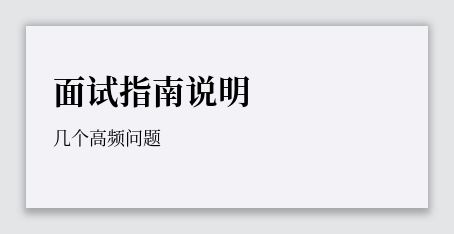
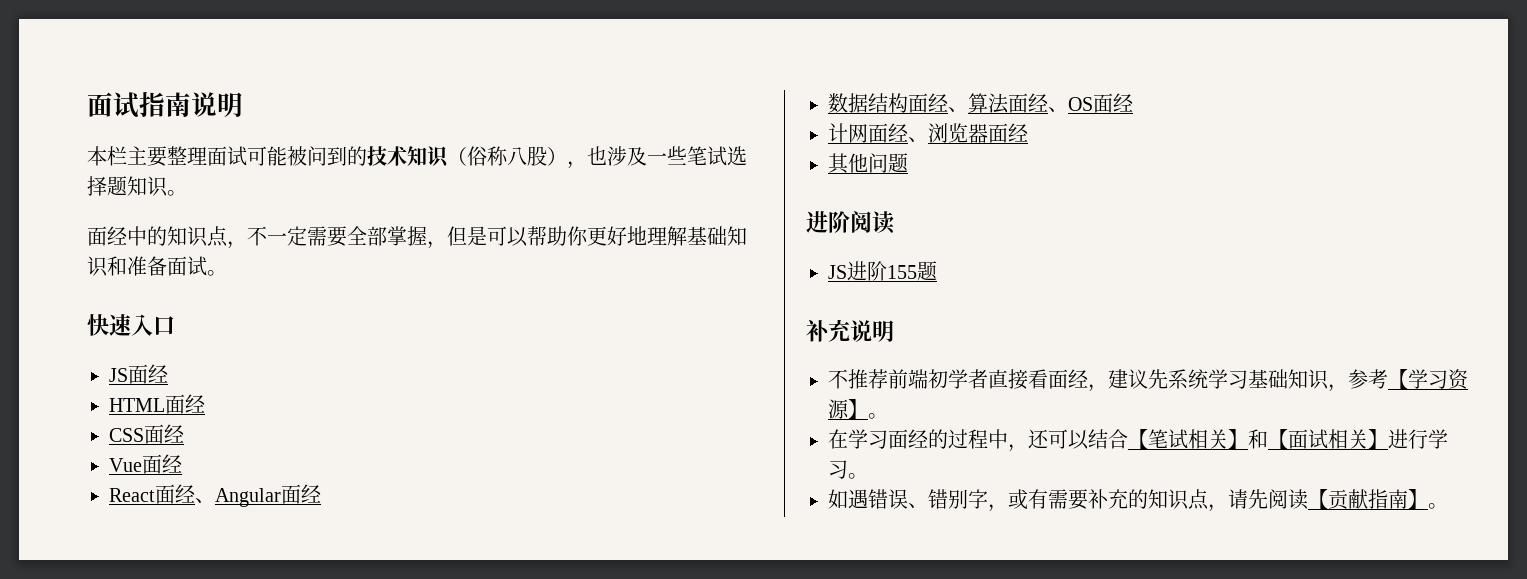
- 几个高频问题
+ 本栏主要整理面试可能被问到的技术知识（俗称八股），也涉及一些笔试选择题知识。
+ 面经中的知识点，不一定需要全部掌握，但是可以帮助你更好地理解基础知识和准备面试。
+ 快速入口
+ JS面经
+ HTML面经
+ CSS面经
+ Vue面经
+ React面经、Angular面经
+ 数据结构面经、算法面经、OS面经
+ 计网面经、浏览器面经
+ 其他问题
+ 进阶阅读
+ JS进阶155题
+ 补充说明
+ 不推荐前端初学者直接看面经，建议先系统学习基础知识，参考【学习资源】。
+ 在学习面经的过程中，还可以结合【笔试相关】和【面试相关】进行学习。
+ 如遇错误、错别字，或有需要补充的知识点，请先阅读【贡献指南】。

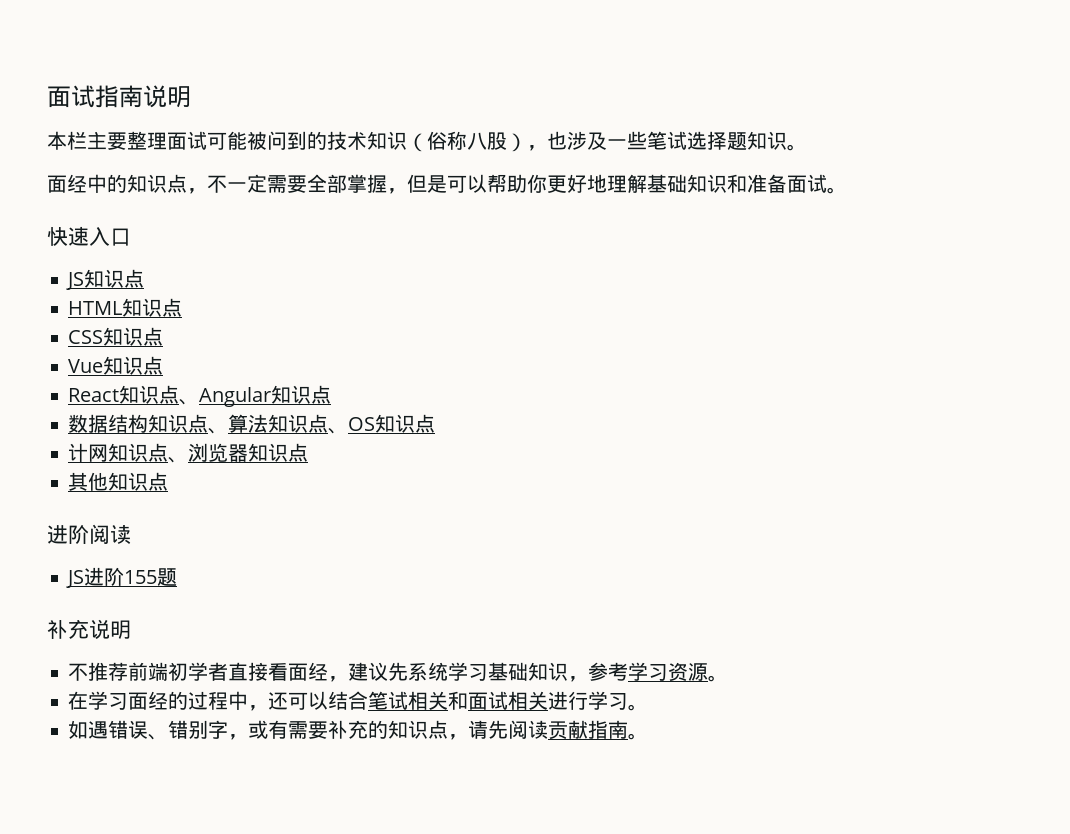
- JS面经
+ JS知识点
- HTML面经
+ HTML知识点
- CSS面经
+ CSS知识点
- Vue面经
+ Vue知识点
- React面经、Angular面经
- 数据结构面经、算法面经、OS面经
+ React知识点、Angular知识点
+ 数据结构知识点、算法知识点、OS知识点
- 计网面经、浏览器面经
+ 计网知识点、浏览器知识点
- 其他问题
+ 其他知识点
- 不推荐前端初学者直接看面经，建议先系统学习基础知识，参考【学习资源】。
+ 不推荐前端初学者直接看面经，建议先系统学习基础知识，参考学习资源。
- 在学习面经的过程中，还可以结合【笔试相关】和【面试相关】进行学习。
+ 在学习面经的过程中，还可以结合笔试相关和面试相关进行学习。
- 如遇错误、错别字，或有需要补充的知识点，请先阅读【贡献指南】。
+ 如遇错误、错别字，或有需要补充的知识点，请先阅读贡献指南。

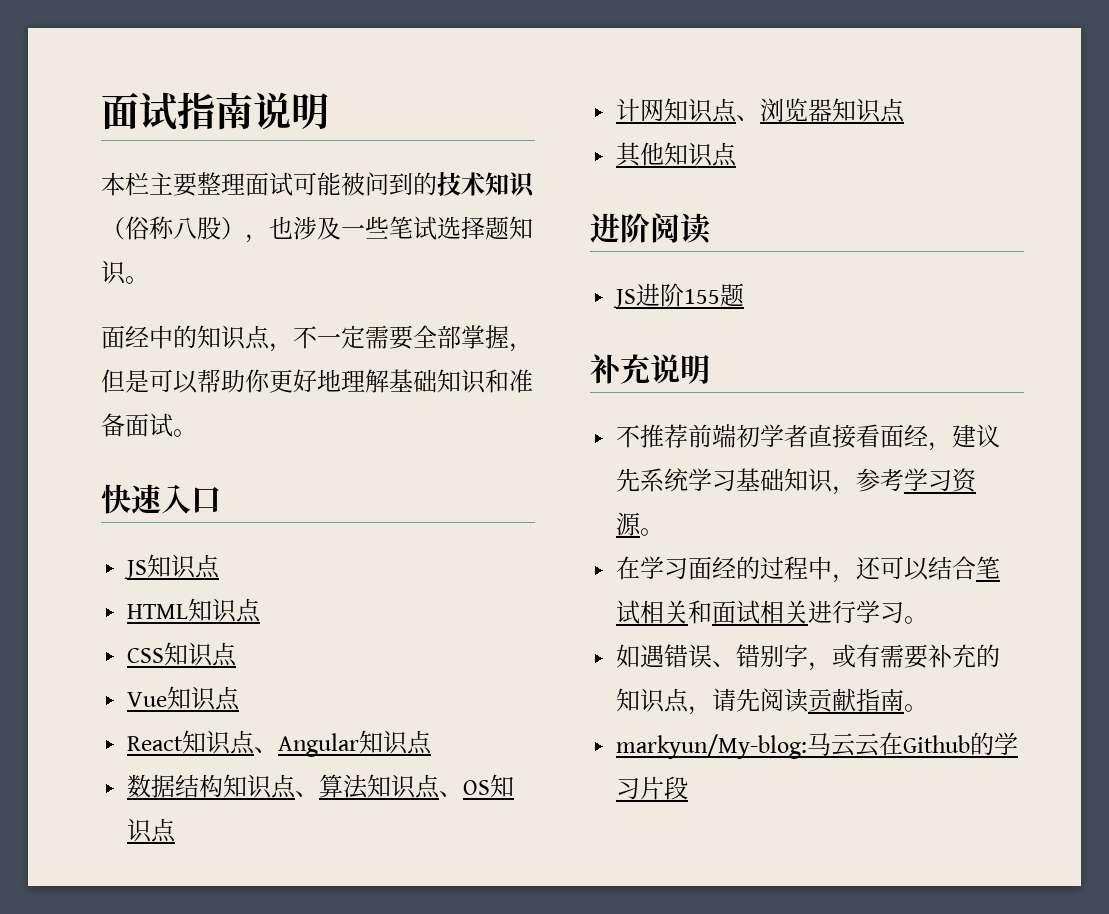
+ markyun/My-blog:马云云在Github的学习片段

